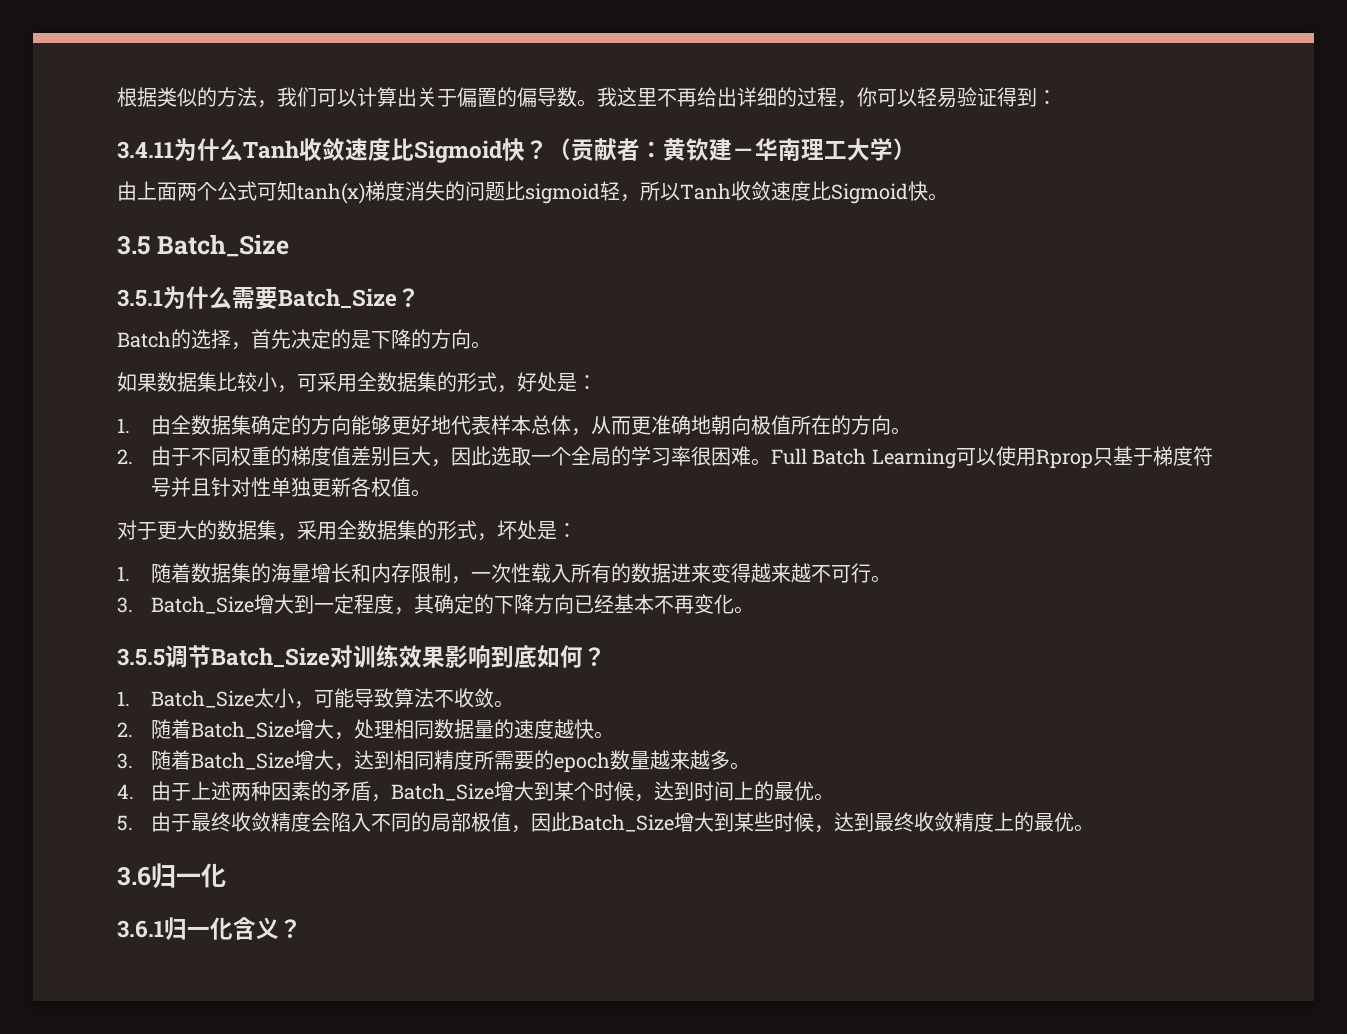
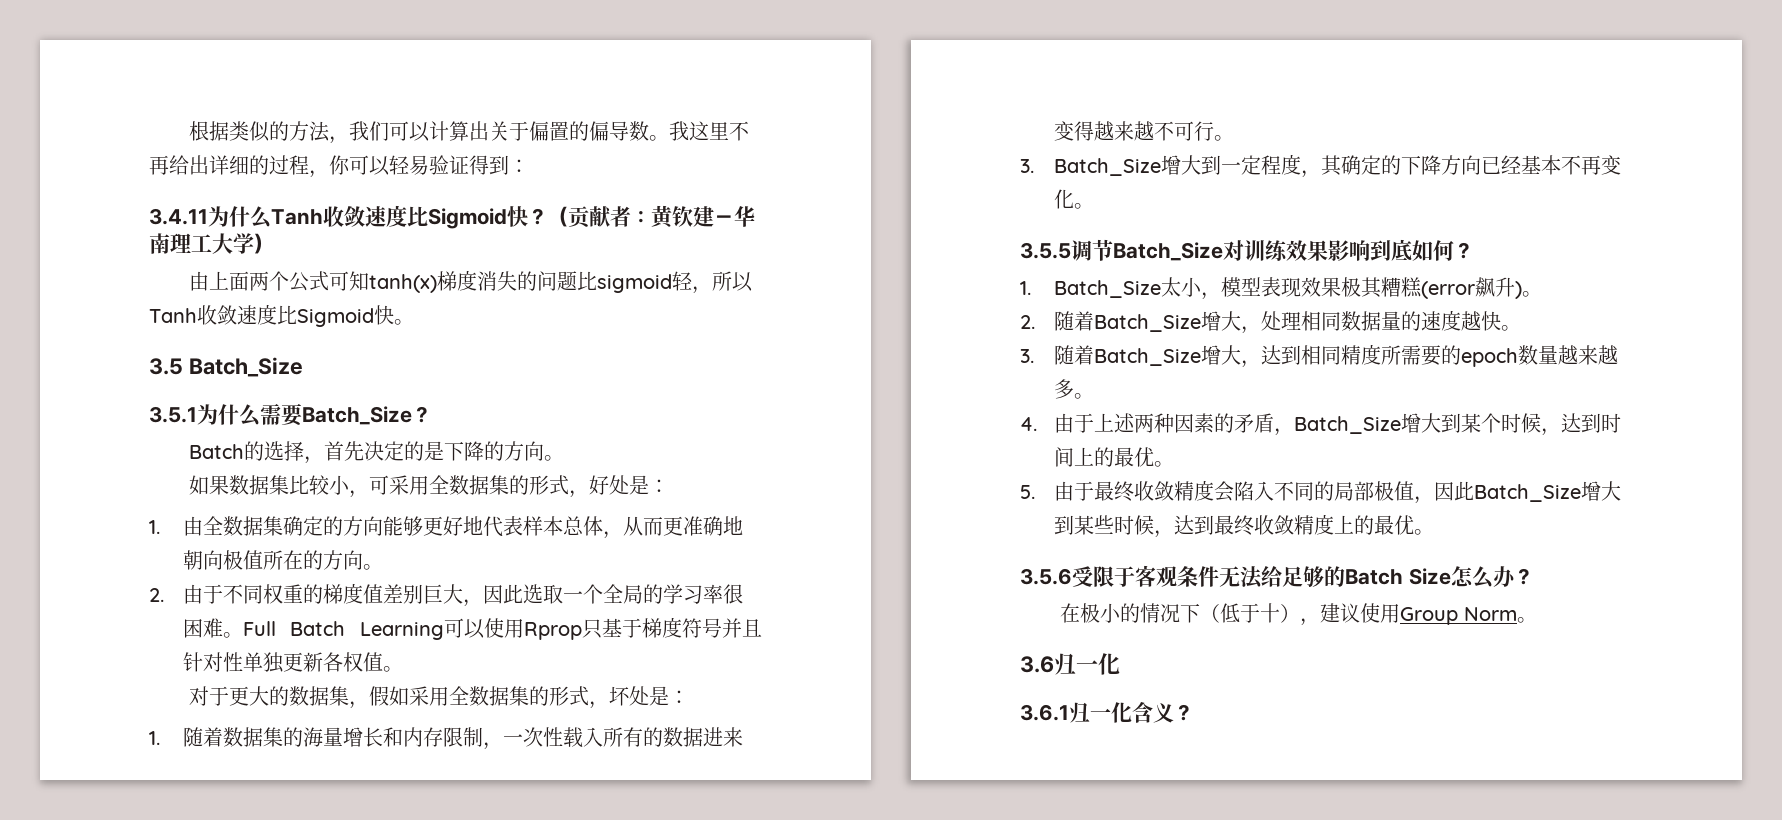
- 对于更大的数据集，采用全数据集的形式，坏处是：
+ 对于更大的数据集，假如采用全数据集的形式，坏处是：
- 1. Batch_Size太小，可能导致算法不收敛。
+ 1. Batch_Size太小，模型表现效果极其糟糕(error飙升)。
+ 3.5.6受限于客观条件无法给足够的Batch Size怎么办？
+ 在极小的情况下（低于十），建议使用Group Norm。

